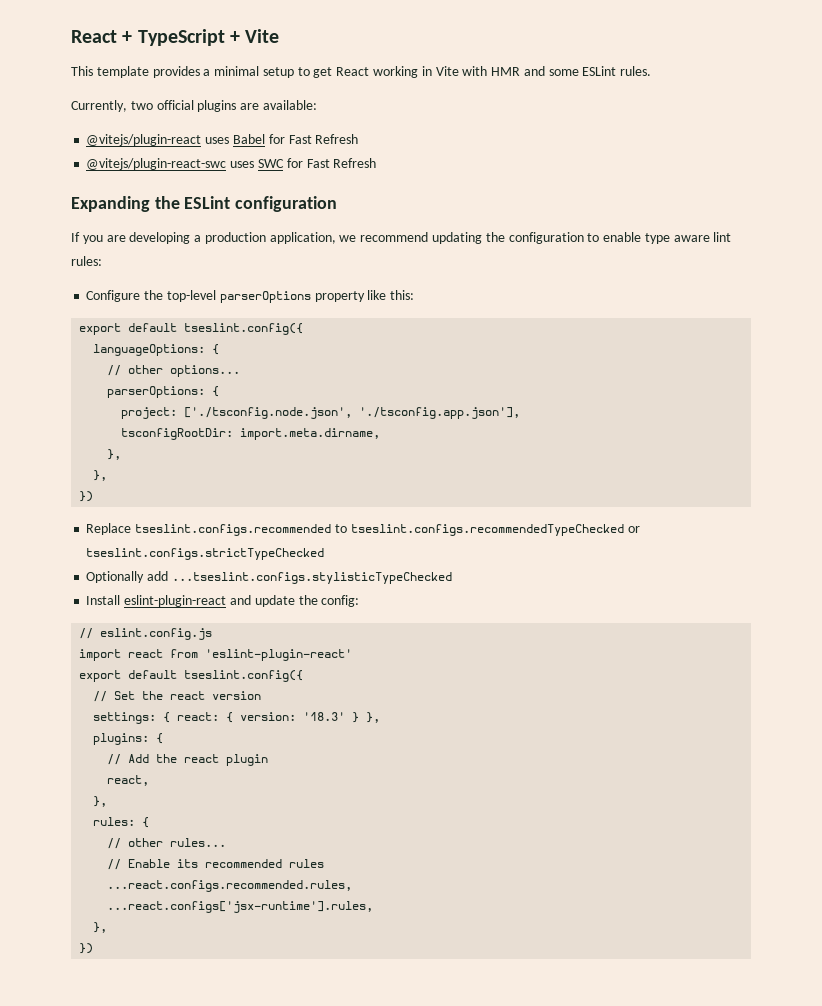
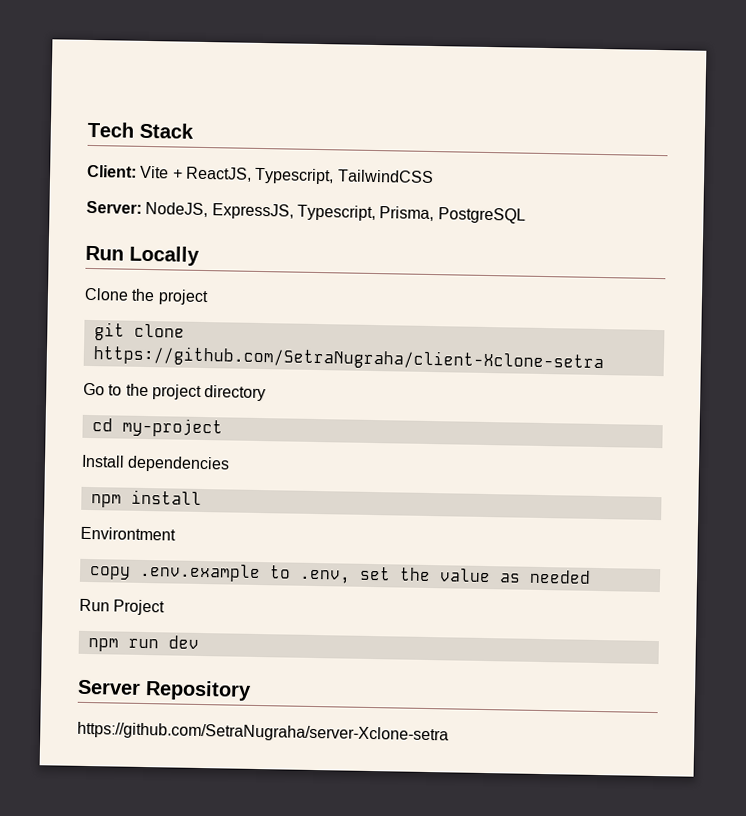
- React + TypeScript + Vite
- This template provides a minimal setup to get React working in Vite with HMR and some ESLint rules.
- Currently, two official plugins are available:
- @vitejs/plugin-react uses Babel for Fast Refresh
- @vitejs/plugin-react-swc uses SWC for Fast Refresh
- Expanding the ESLint configuration
- If you are developing a production application, we recommend updating the configuration to enable type aware lint rules:
- Configure the top-level parserOptions property like this:
- export default tseslint.config({
- languageOptions: {
- // other options...
- parserOptions: {
- project: ['./tsconfig.node.json', './tsconfig.app.json'],
- tsconfigRootDir: import.meta.dirname,
- },
- },
- })
- Replace tseslint.configs.recommended to tseslint.configs.recommendedTypeChecked or tseslint.configs.strictTypeChecked
- Optionally add ...tseslint.configs.stylisticTypeChecked
- Install eslint-plugin-react and update the config:
- // eslint.config.js
- import react from 'eslint-plugin-react'
- export default tseslint.config({
- // Set the react version
- settings: { react: { version: '18.3' } },
- plugins: {
- // Add the react plugin
- react,
- },
- rules: {
- // other rules...
- // Enable its recommended rules
- ...react.configs.recommended.rules,
- ...react.configs['jsx-runtime'].rules,
- },
- })
+ Tech Stack
+ Client: Vite + ReactJS, Typescript, TailwindCSS
+ Server: NodeJS, ExpressJS, Typescript, Prisma, PostgreSQL
+ Run Locally
+ Clone the project
+ git clone https://github.com/SetraNugraha/client-Xclone-setra
+ Go to the project directory
+ cd my-project
+ Install dependencies
+ npm install
+ Environtment
+ copy .env.example to .env, set the value as needed
+ Run Project
+ npm run dev
+ Server Repository
+ https://github.com/SetraNugraha/server-Xclone-setra

